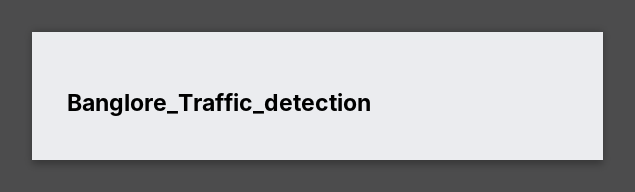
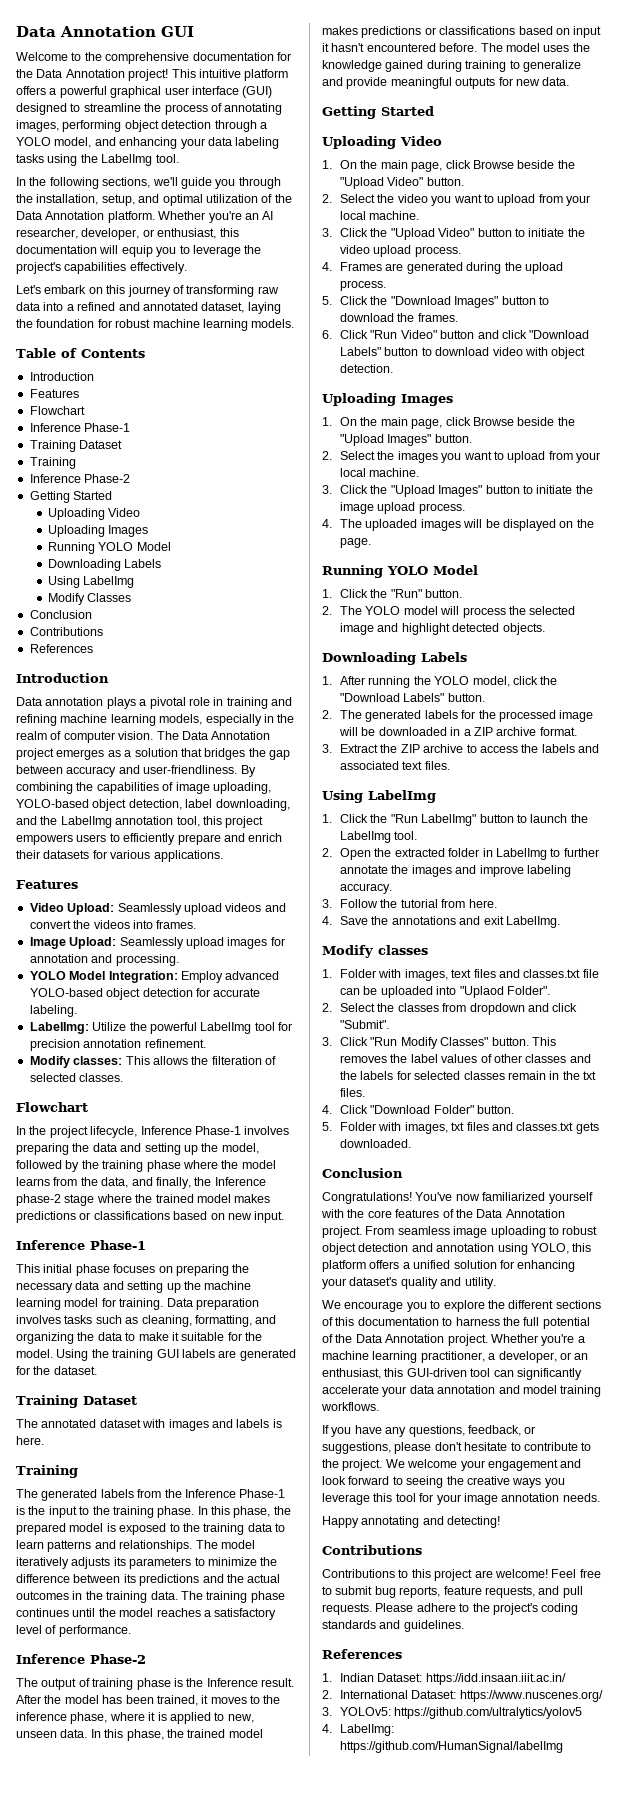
- Banglore_Traffic_detection
+ Data Annotation GUI
+ Welcome to the comprehensive documentation for the Data Annotation project! This intuitive platform offers a powerful graphical user interface (GUI) designed to streamline the process of annotating images, performing object detection through a YOLO model, and enhancing your data labeling tasks using the LabelImg tool.
+ In the following sections, we'll guide you through the installation, setup, and optimal utilization of the Data Annotation platform. Whether you're an AI researcher, developer, or enthusiast, this documentation will equip you to leverage the project's capabilities effectively.
+ Let's embark on this journey of transforming raw data into a refined and annotated dataset, laying the foundation for robust machine learning models.
+ Table of Contents
+ Introduction
+ Features
+ Flowchart
+ Inference Phase-1
+ Training Dataset
+ Training
+ Inference Phase-2
+ Getting Started
+ Uploading Video
+ Uploading Images
+ Running YOLO Model
+ Downloading Labels
+ Using LabelImg
+ Modify Classes
+ Conclusion
+ Contributions
+ References
+ Introduction
+ Data annotation plays a pivotal role in training and refining machine learning models, especially in the realm of computer vision. The Data Annotation project emerges as a solution that bridges the gap between accuracy and user-friendliness. By combining the capabilities of image uploading, YOLO-based object detection, label downloading, and the LabelImg annotation tool, this project empowers users to efficiently prepare and enrich their datasets for various applications.
+ Features
+ Video Upload: Seamlessly upload videos and convert the videos into frames.
+ Image Upload: Seamlessly upload images for annotation and processing.
+ YOLO Model Integration: Employ advanced YOLO-based object detection for accurate labeling.
+ LabelImg: Utilize the powerful LabelImg tool for precision annotation refinement.
+ Modify classes: This allows the filteration of selected classes.
+ Flowchart
+ In the project lifecycle, Inference Phase-1 involves preparing the data and setting up the model, followed by the training phase where the model learns from the data, and finally, the Inference phase-2 stage where the trained model makes predictions or classifications based on new input.
+ Inference Phase-1
+ This initial phase focuses on preparing the necessary data and setting up the machine learning model for training. Data preparation involves tasks such as cleaning, formatting, and organizing the data to make it suitable for the model. Using the training GUI labels are generated for the dataset.
+ Training Dataset
+ The annotated dataset with images and labels is here.
+ Training
+ The generated labels from the Inference Phase-1 is the input to the training phase. In this phase, the prepared model is exposed to the training data to learn patterns and relationships. The model iteratively adjusts its parameters to minimize the difference between its predictions and the actual outcomes in the training data. The training phase continues until the model reaches a satisfactory level of performance.
+ Inference Phase-2
+ The output of training phase is the Inference result. After the model has been trained, it moves to the inference phase, where it is applied to new, unseen data. In this phase, the trained model makes predictions or classifications based on input it hasn't encountered before. The model uses the knowledge gained during training to generalize and provide meaningful outputs for new data.
+ Getting Started
+ Uploading Video
+ 1. On the main page, click Browse beside the "Upload Video" button.
+ 2. Select the video you want to upload from your local machine.
+ 3. Click the "Upload Video" button to initiate the video upload process.
+ 4. Frames are generated during the upload process.
+ 5. Click the "Download Images" button to download the frames.
+ 6. Click "Run Video" button and click "Download Labels" button to download video with object detection.
+ Uploading Images
+ 1. On the main page, click Browse beside the "Upload Images" button.
+ 2. Select the images you want to upload from your local machine.
+ 3. Click the "Upload Images" button to initiate the image upload process.
+ 4. The uploaded images will be displayed on the page.
+ Running YOLO Model
+ 1. Click the "Run" button.
+ 2. The YOLO model will process the selected image and highlight detected objects.
+ Downloading Labels
+ 1. After running the YOLO model, click the "Download Labels" button.
+ 2. The generated labels for the processed image will be downloaded in a ZIP archive format.
+ 3. Extract the ZIP archive to access the labels and associated text files.
+ Using LabelImg
+ 1. Click the "Run LabelImg" button to launch the LabelImg tool.
+ 2. Open the extracted folder in LabelImg to further annotate the images and improve labeling accuracy.
+ 3. Follow the tutorial from here.
+ 4. Save the annotations and exit LabelImg.
+ Modify classes
+ 1. Folder with images, text files and classes.txt file can be uploaded into "Uplaod Folder".
+ 2. Select the classes from dropdown and click "Submit".
+ 3. Click "Run Modify Classes" button. This removes the label values of other classes and the labels for selected classes remain in the txt files.
+ 4. Click "Download Folder" button.
+ 5. Folder with images, txt files and classes.txt gets downloaded.
+ Conclusion
+ Congratulations! You've now familiarized yourself with the core features of the Data Annotation project. From seamless image uploading to robust object detection and annotation using YOLO, this platform offers a unified solution for enhancing your dataset's quality and utility.
+ We encourage you to explore the different sections of this documentation to harness the full potential of the Data Annotation project. Whether you're a machine learning practitioner, a developer, or an enthusiast, this GUI-driven tool can significantly accelerate your data annotation and model training workflows.
+ If you have any questions, feedback, or suggestions, please don't hesitate to contribute to the project. We welcome your engagement and look forward to seeing the creative ways you leverage this tool for your image annotation needs.
+ Happy annotating and detecting!
+ Contributions
+ Contributions to this project are welcome! Feel free to submit bug reports, feature requests, and pull requests. Please adhere to the project's coding standards and guidelines.
+ References
+ 1. Indian Dataset: https://idd.insaan.iiit.ac.in/
+ 2. International Dataset: https://www.nuscenes.org/
+ 3. YOLOv5: https://github.com/ultralytics/yolov5
+ 4. LabelImg: https://github.com/HumanSignal/labelImg

